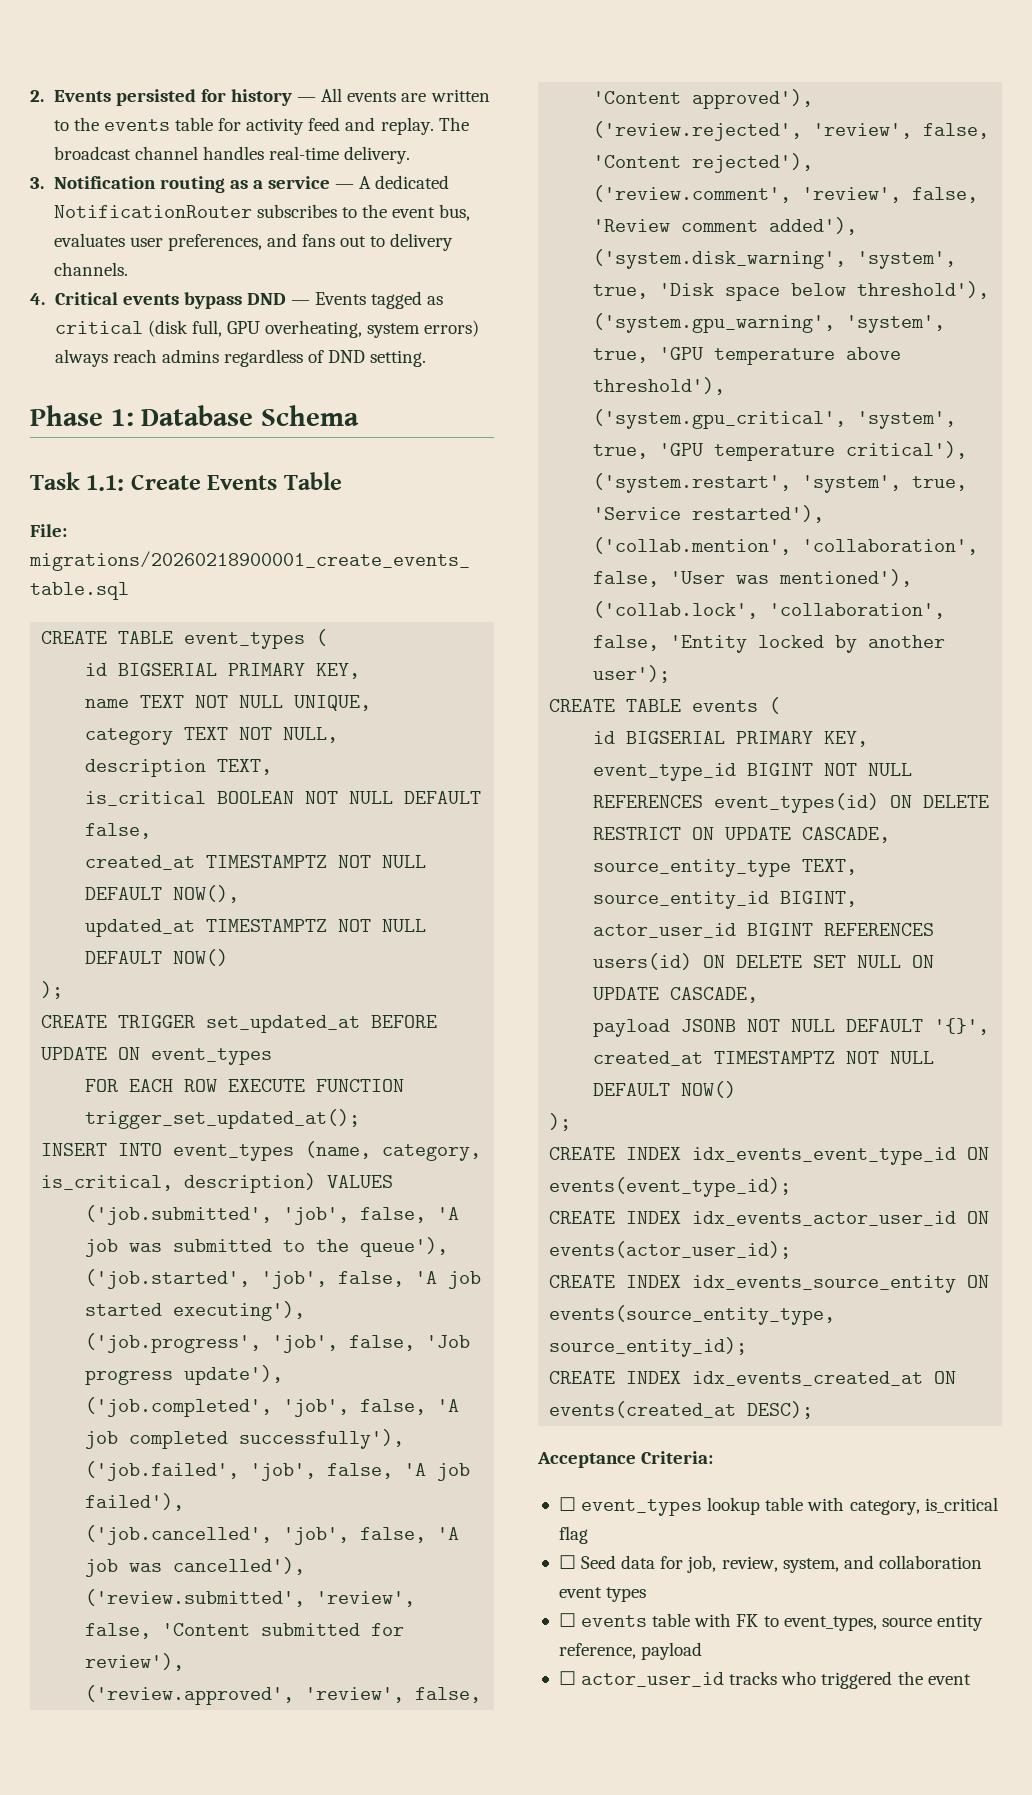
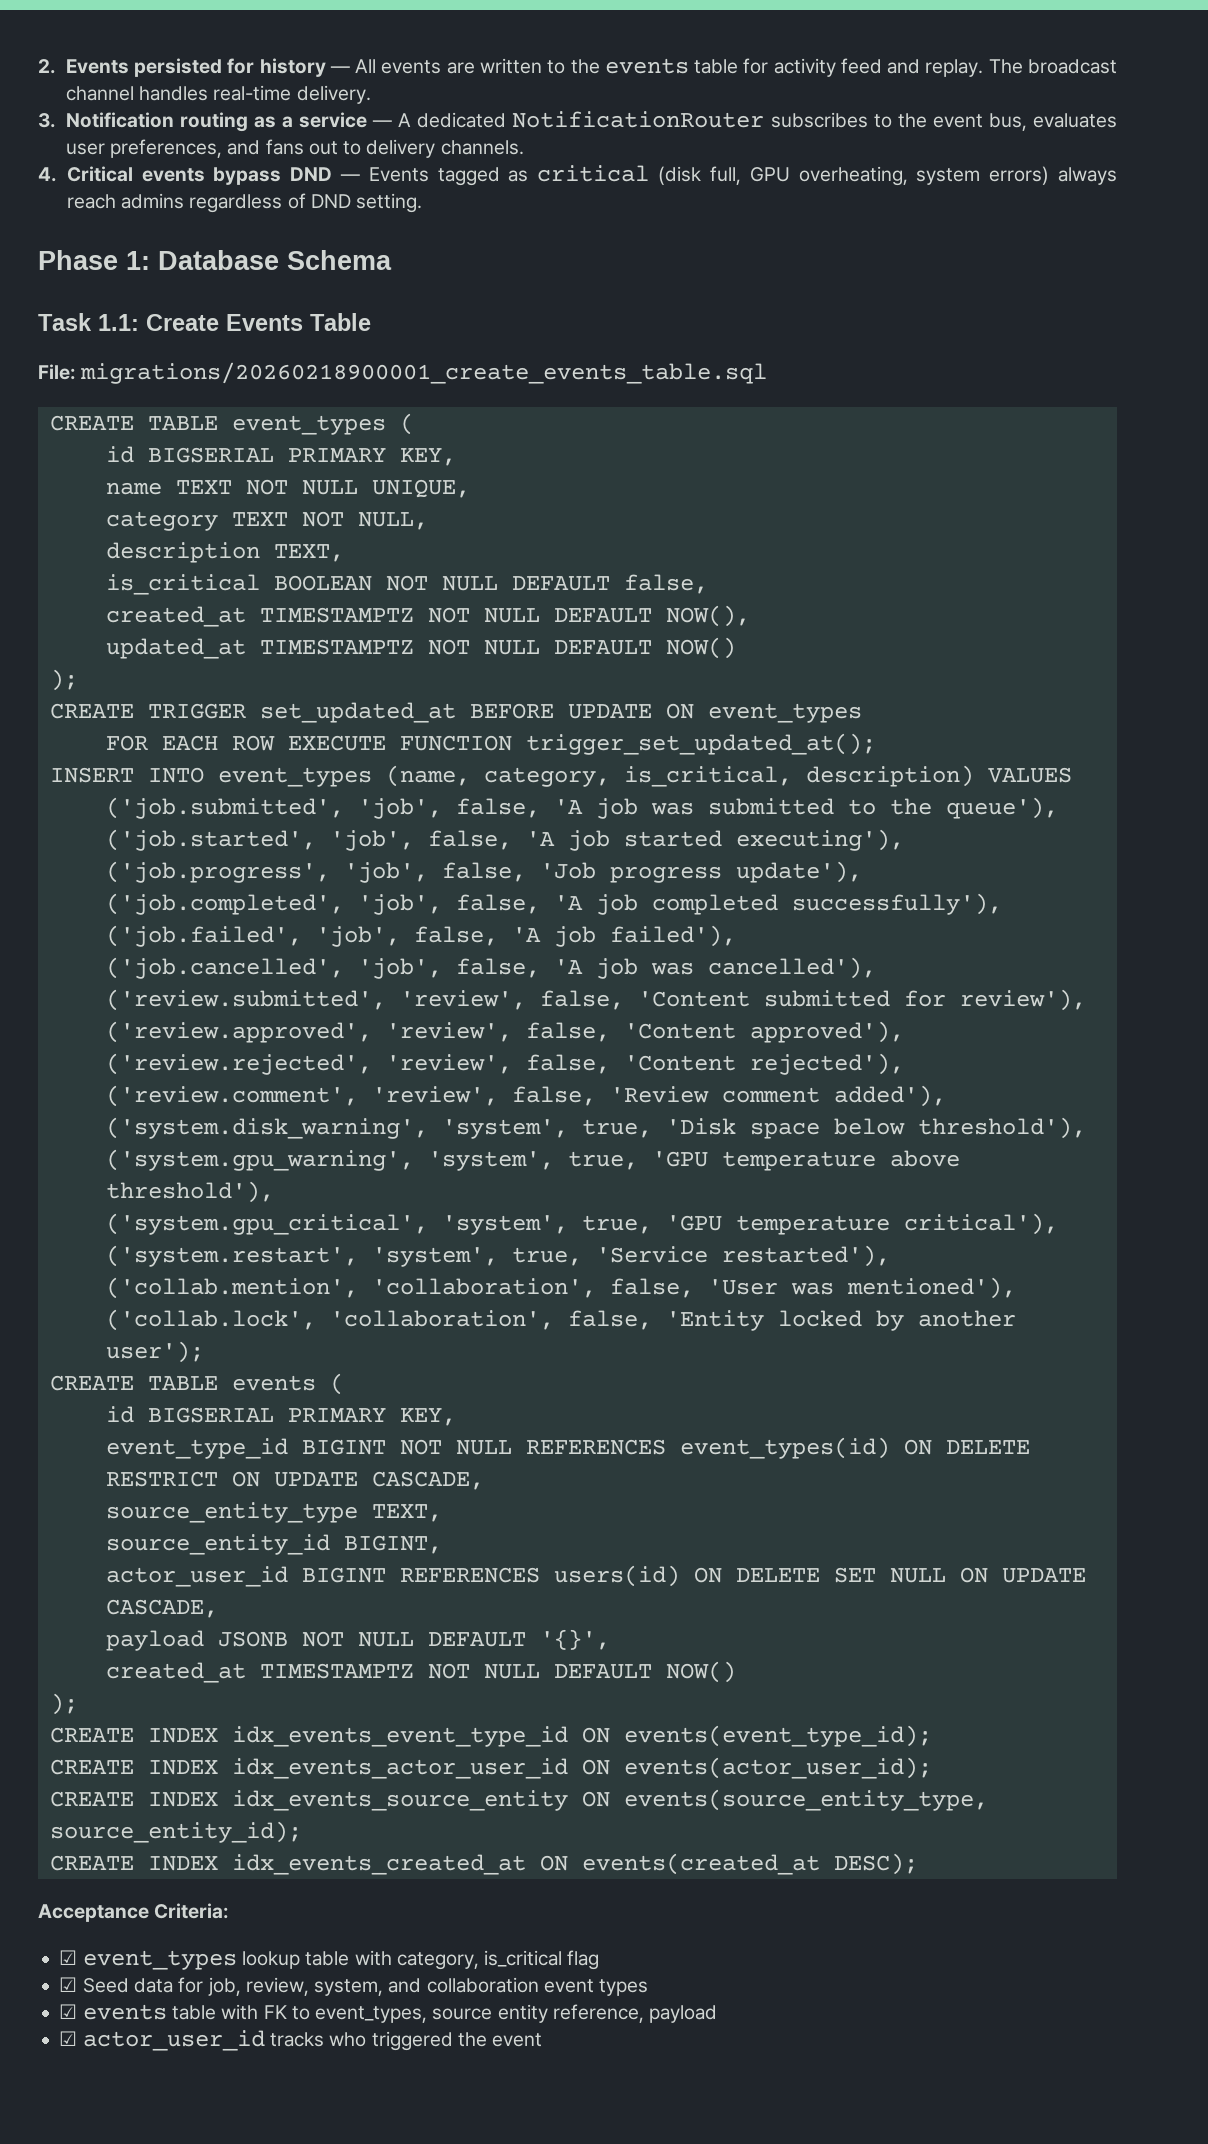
- ☐ event_types lookup table with category, is_critical flag
+ ☑ event_types lookup table with category, is_critical flag
- ☐ Seed data for job, review, system, and collaboration event types
+ ☑ Seed data for job, review, system, and collaboration event types
- ☐ events table with FK to event_types, source entity reference, payload
+ ☑ events table with FK to event_types, source entity reference, payload
- ☐ actor_user_id tracks who triggered the event
+ ☑ actor_user_id tracks who triggered the event

